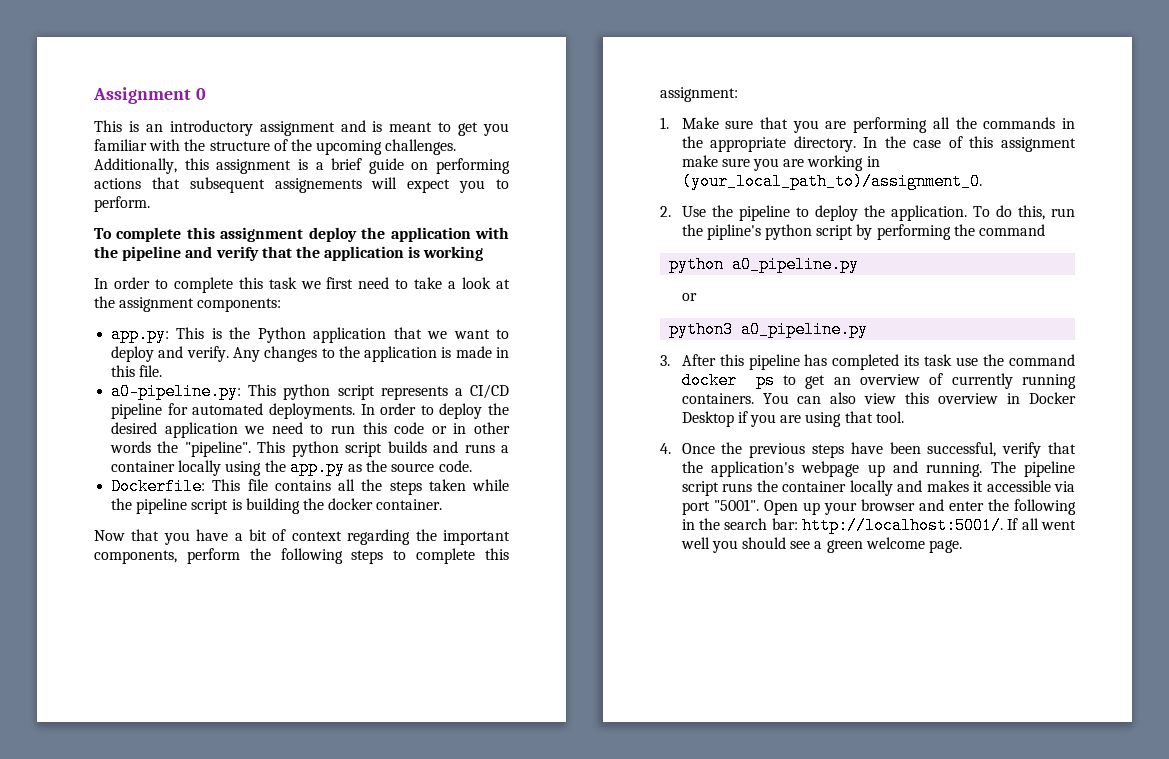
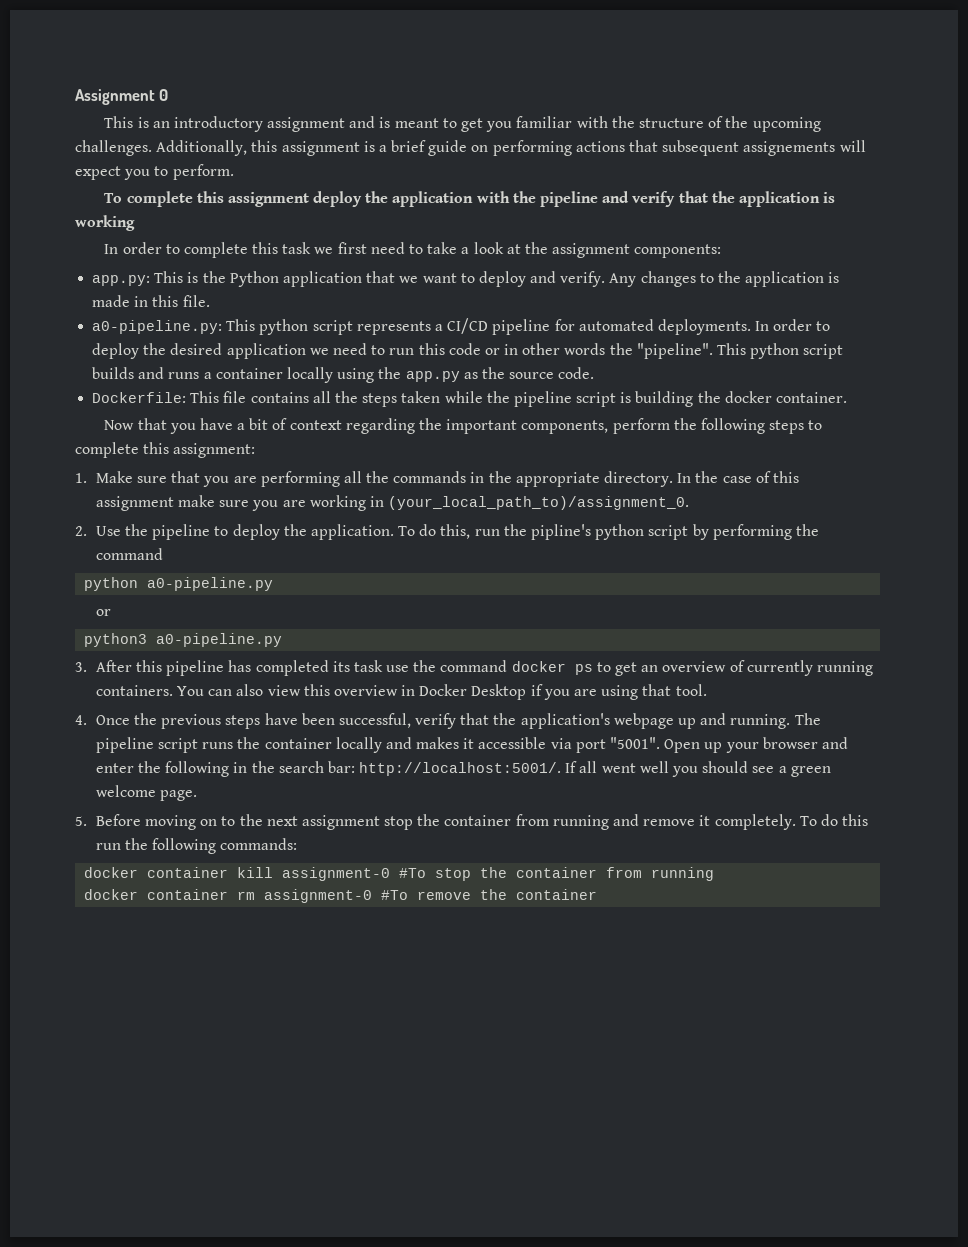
- python a0_pipeline.py
+ python a0-pipeline.py
- python3 a0_pipeline.py
+ python3 a0-pipeline.py
+ 5. Before moving on to the next assignment stop the container from running and remove it completely. To do this run the following commands:
+ docker container kill assignment-0 #To stop the container from running
+ docker container rm assignment-0 #To remove the container

